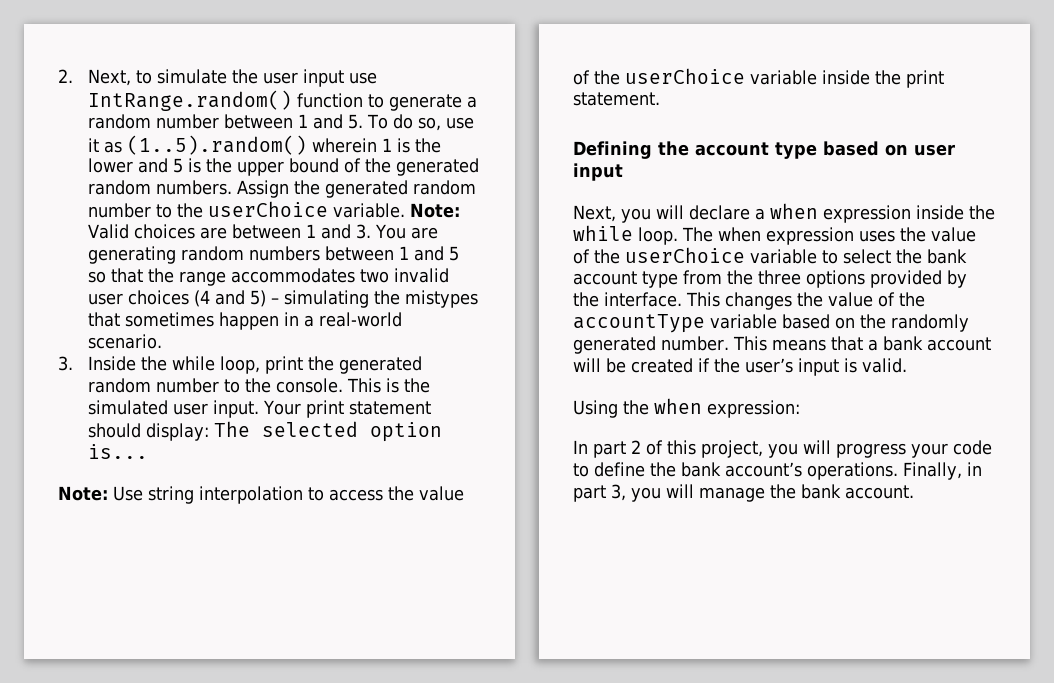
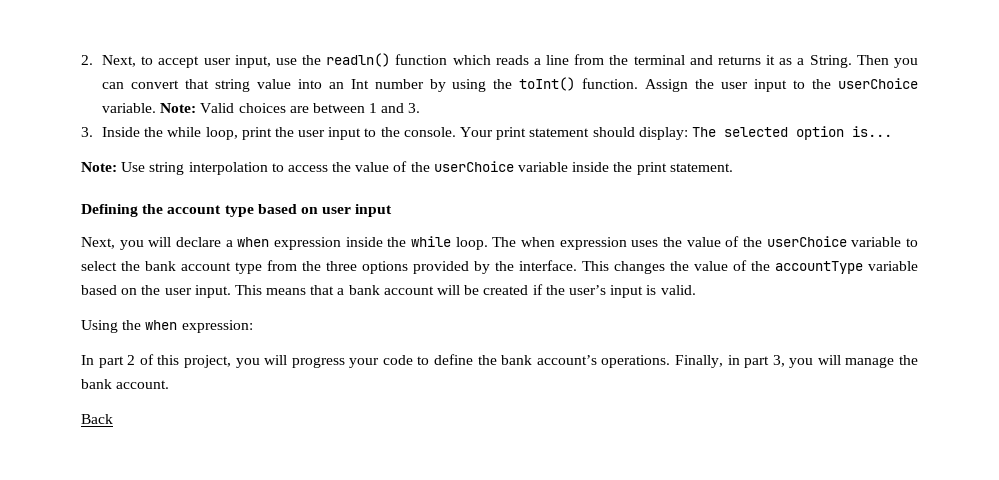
- 2. Next, to simulate the user input use IntRange.random() function to generate a random number between 1 and 5. To do so, use it as (1..5).random() wherein 1 is the lower and 5 is the upper bound of the generated random numbers. Assign the generated random number to the userChoice variable.
+ 2. Next, to accept user input, use the readln() function which reads a line from the terminal and returns it as a String. Then you can convert that string value into an Int number by using the toInt() function. Assign the user input to the userChoice variable.
- Note: Valid choices are between 1 and 3. You are generating random numbers between 1 and 5 so that the range accommodates two invalid user choices (4 and 5) – simulating the mistypes that sometimes happen in a real-world scenario.
+ Note: Valid choices are between 1 and 3.
- 3. Inside the while loop, print the generated random number to the console. This is the simulated user input.
+ 3. Inside the while loop, print the user input to the console.
- This changes the value of the accountType variable based on the randomly generated number.
+ This changes the value of the accountType variable based on the user input.
+ Back

